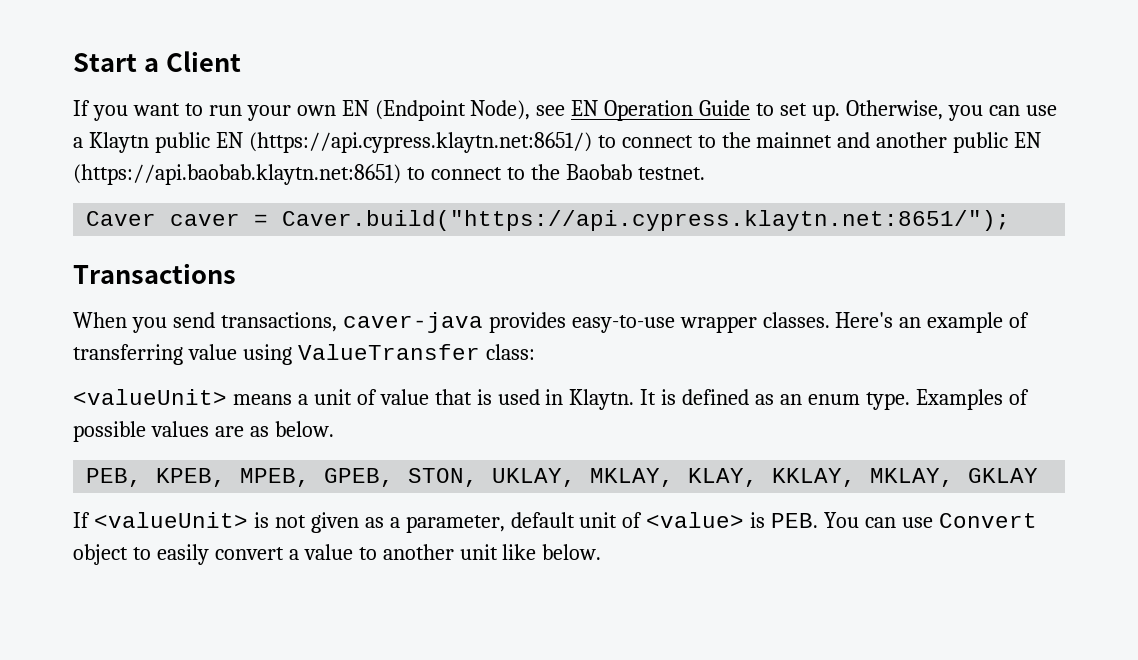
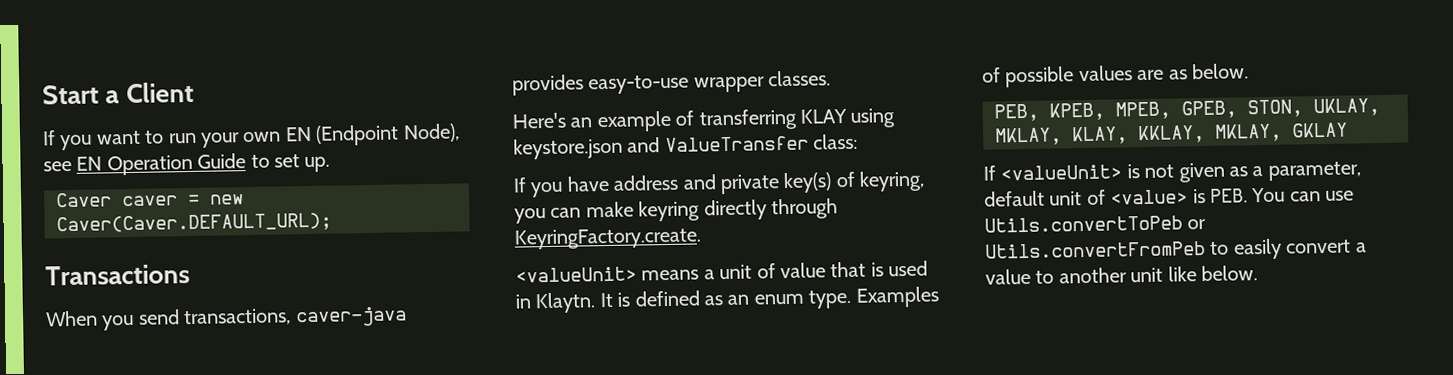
- Otherwise, you can use a Klaytn public EN (https://api.cypress.klaytn.net:8651/) to connect to the mainnet and another public EN (https://api.baobab.klaytn.net:8651) to connect to the Baobab testnet.
- Caver caver = Caver.build("https://api.cypress.klaytn.net:8651/");
+ Caver caver = new Caver(Caver.DEFAULT_URL);
- When you send transactions, caver-java provides easy-to-use wrapper classes. Here's an example of transferring value using ValueTransfer class:
+ When you send transactions, caver-java provides easy-to-use wrapper classes.
+ Here's an example of transferring KLAY using keystore.json and ValueTransfer class:
+ If you have address and private key(s) of keyring, you can make keyring directly through KeyringFactory.create.
- If <valueUnit> is not given as a parameter, default unit of <value> is PEB. You can use Convert object to easily convert a value to another unit like below.
+ If <valueUnit> is not given as a parameter, default unit of <value> is PEB. You can use Utils.convertToPeb or Utils.convertFromPeb to easily convert a value to another unit like below.

